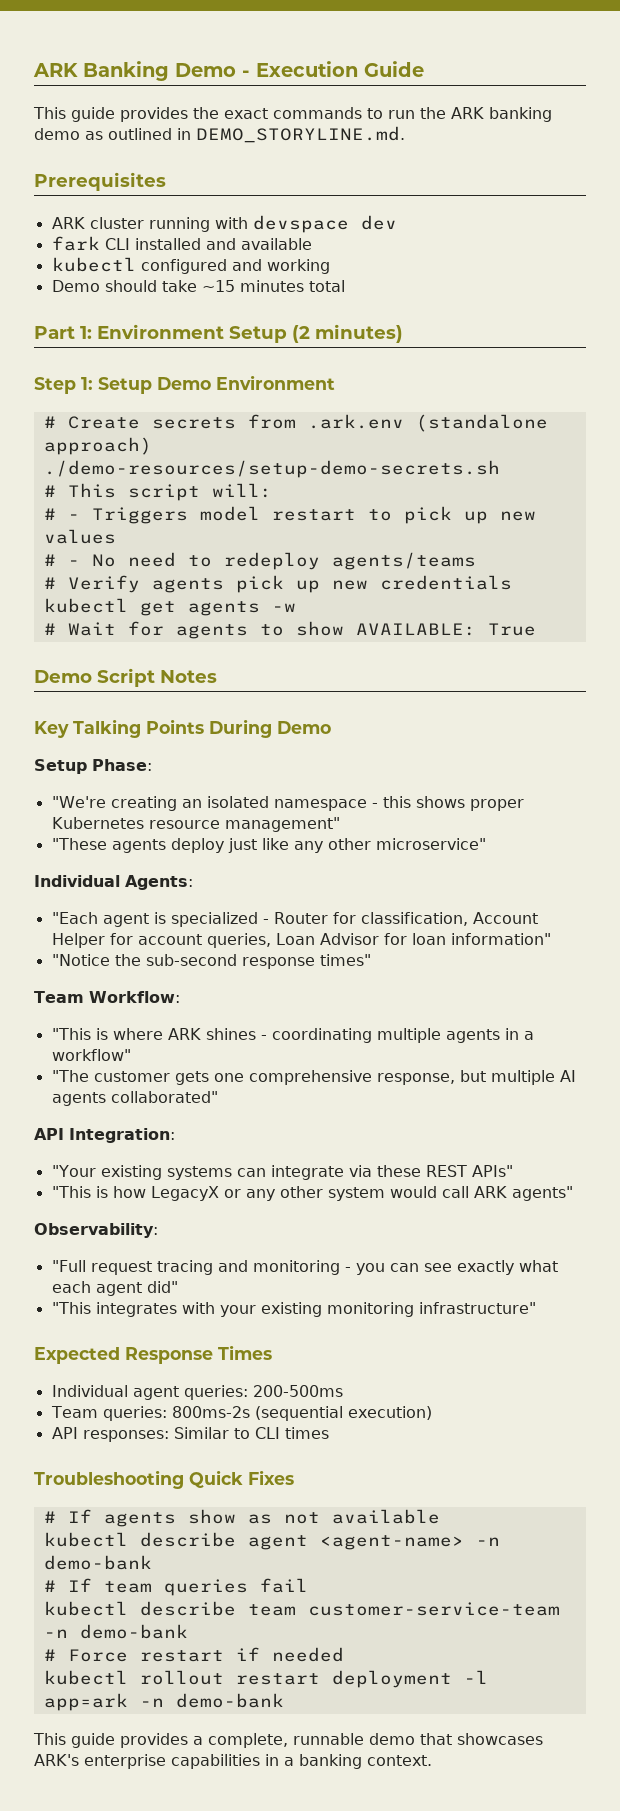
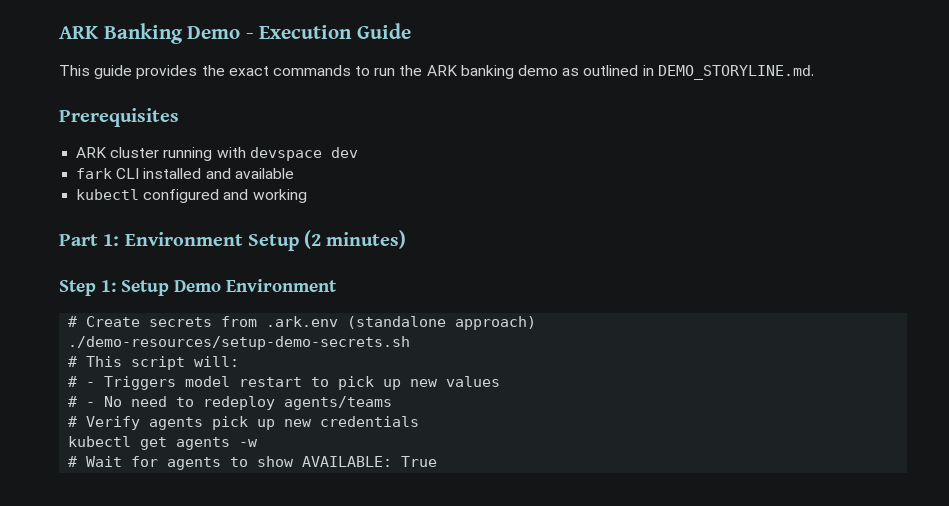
- Demo should take ~15 minutes total
- Demo Script Notes
- Key Talking Points During Demo
- Setup Phase:
- "We're creating an isolated namespace - this shows proper Kubernetes resource management"
- "These agents deploy just like any other microservice"
- Individual Agents:
- "Each agent is specialized - Router for classification, Account Helper for account queries, Loan Advisor for loan information"
- "Notice the sub-second response times"
- Team Workflow:
- "This is where ARK shines - coordinating multiple agents in a workflow"
- "The customer gets one comprehensive response, but multiple AI agents collaborated"
- API Integration:
- "Your existing systems can integrate via these REST APIs"
- "This is how LegacyX or any other system would call ARK agents"
- Observability:
- "Full request tracing and monitoring - you can see exactly what each agent did"
- "This integrates with your existing monitoring infrastructure"
- Expected Response Times
- Individual agent queries: 200-500ms
- Team queries: 800ms-2s (sequential execution)
- API responses: Similar to CLI times
- Troubleshooting Quick Fixes
- # If agents show as not available
- kubectl describe agent <agent-name> -n demo-bank
- # If team queries fail
- kubectl describe team customer-service-team -n demo-bank
- # Force restart if needed
- kubectl rollout restart deployment -l app=ark -n demo-bank
- This guide provides a complete, runnable demo that showcases ARK's enterprise capabilities in a banking context.

